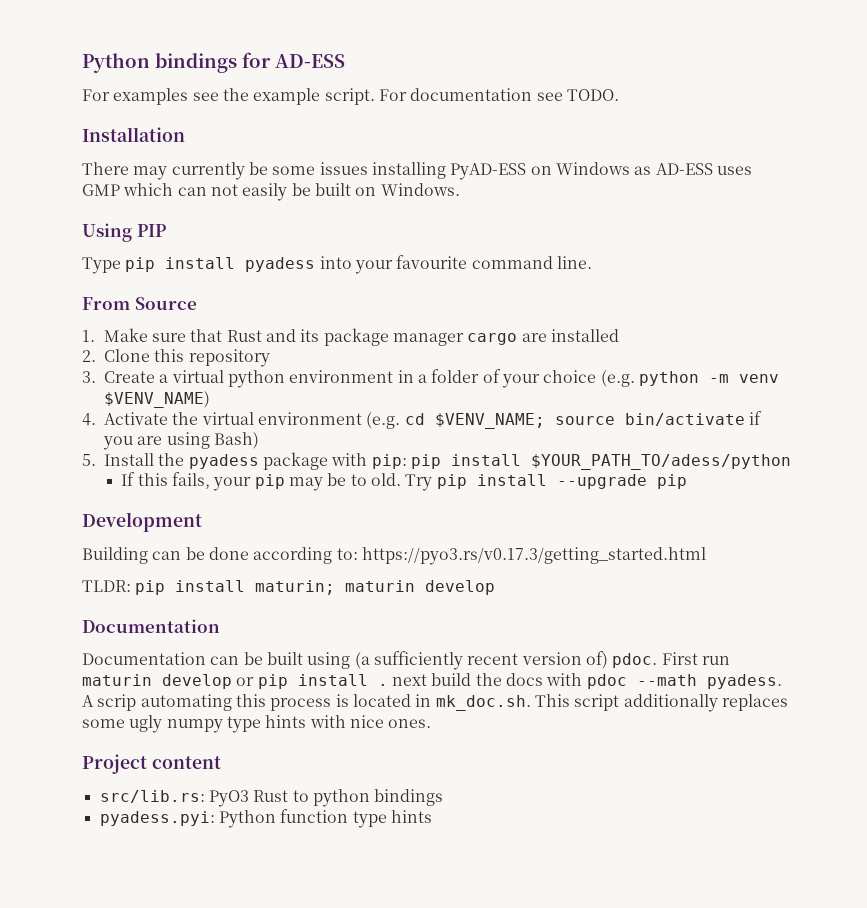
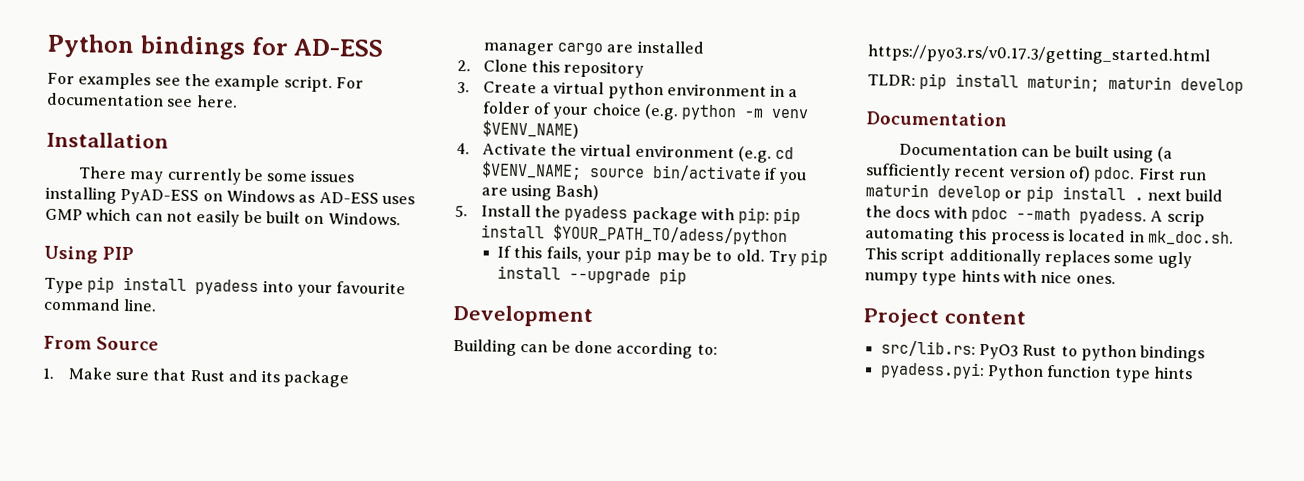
- For documentation see TODO.
+ For documentation see here.

